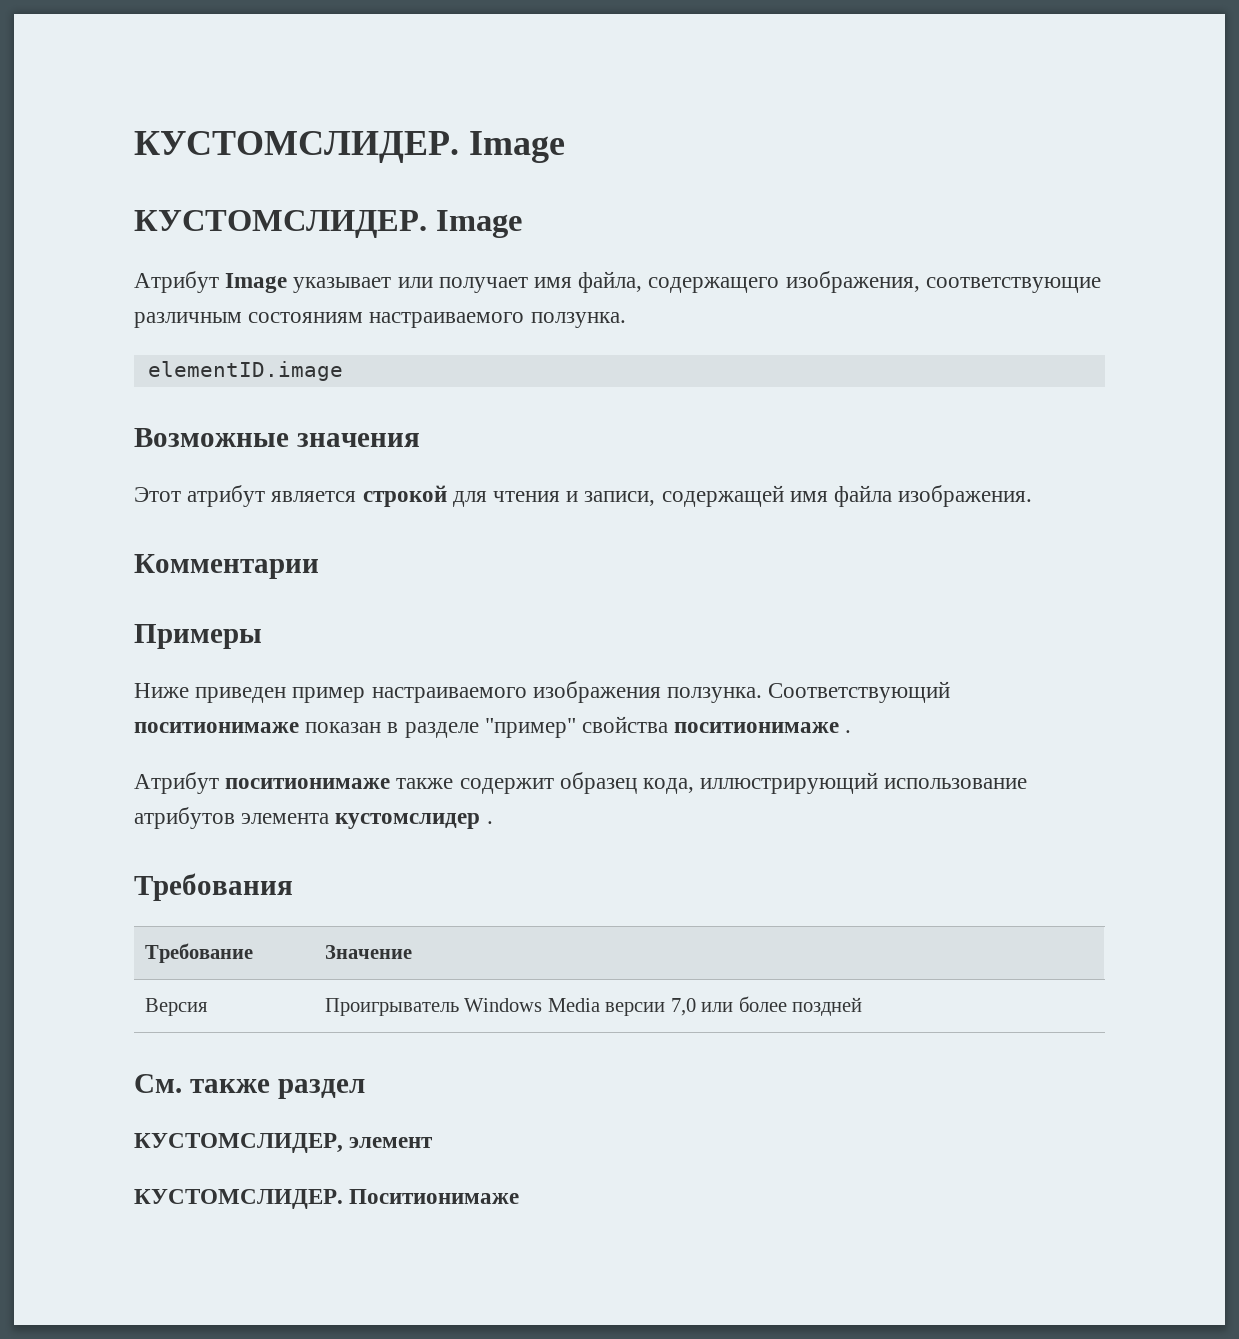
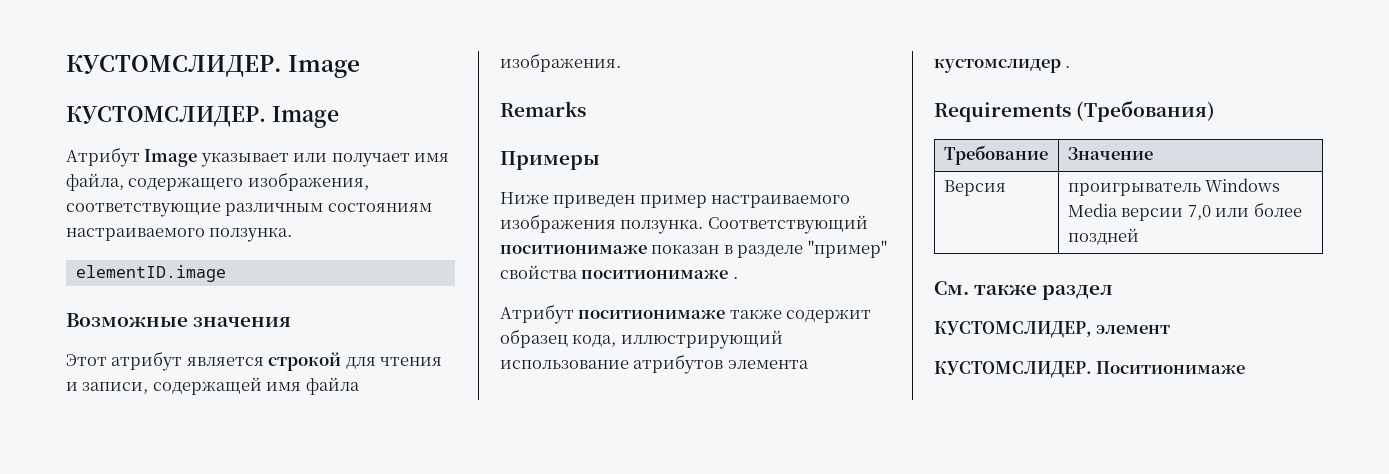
- Комментарии
+ Remarks
- Требования
+ Requirements (Требования)
- Версия | Проигрыватель Windows Media версии 7,0 или более поздней
+ Версия | проигрыватель Windows Media версии 7,0 или более поздней

